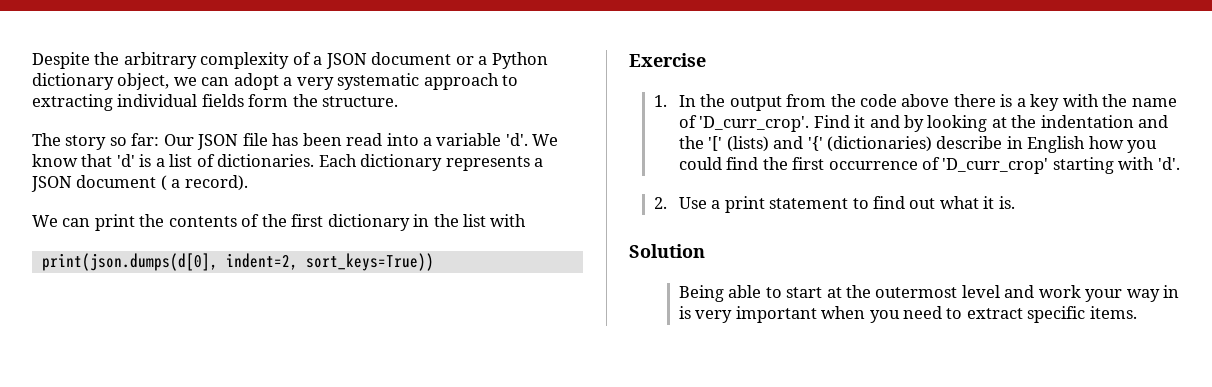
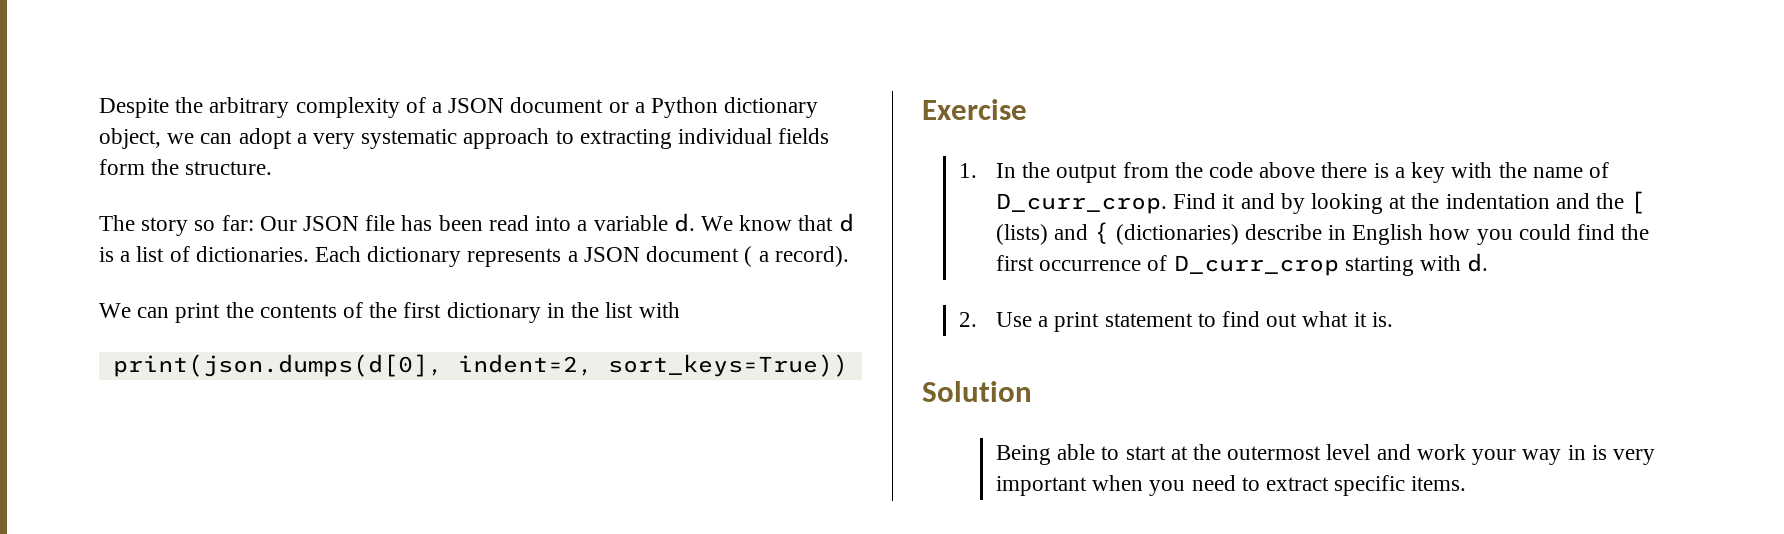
- The story so far: Our JSON file has been read into a variable 'd'.
+ The story so far: Our JSON file has been read into a variable d.
- We know that 'd' is a list of dictionaries.
+ We know that d is a list of dictionaries.
- 1. In the output from the code above there is a key with the name of 'D_curr_crop'.
+ 1. In the output from the code above there is a key with the name of D_curr_crop.
- Find it and by looking at the indentation and the '[' (lists) and '{' (dictionaries) describe in English how you could find the first occurrence of 'D_curr_crop' starting with 'd'.
+ Find it and by looking at the indentation and the [ (lists) and { (dictionaries) describe in English how you could find the first occurrence of D_curr_crop starting with d.

